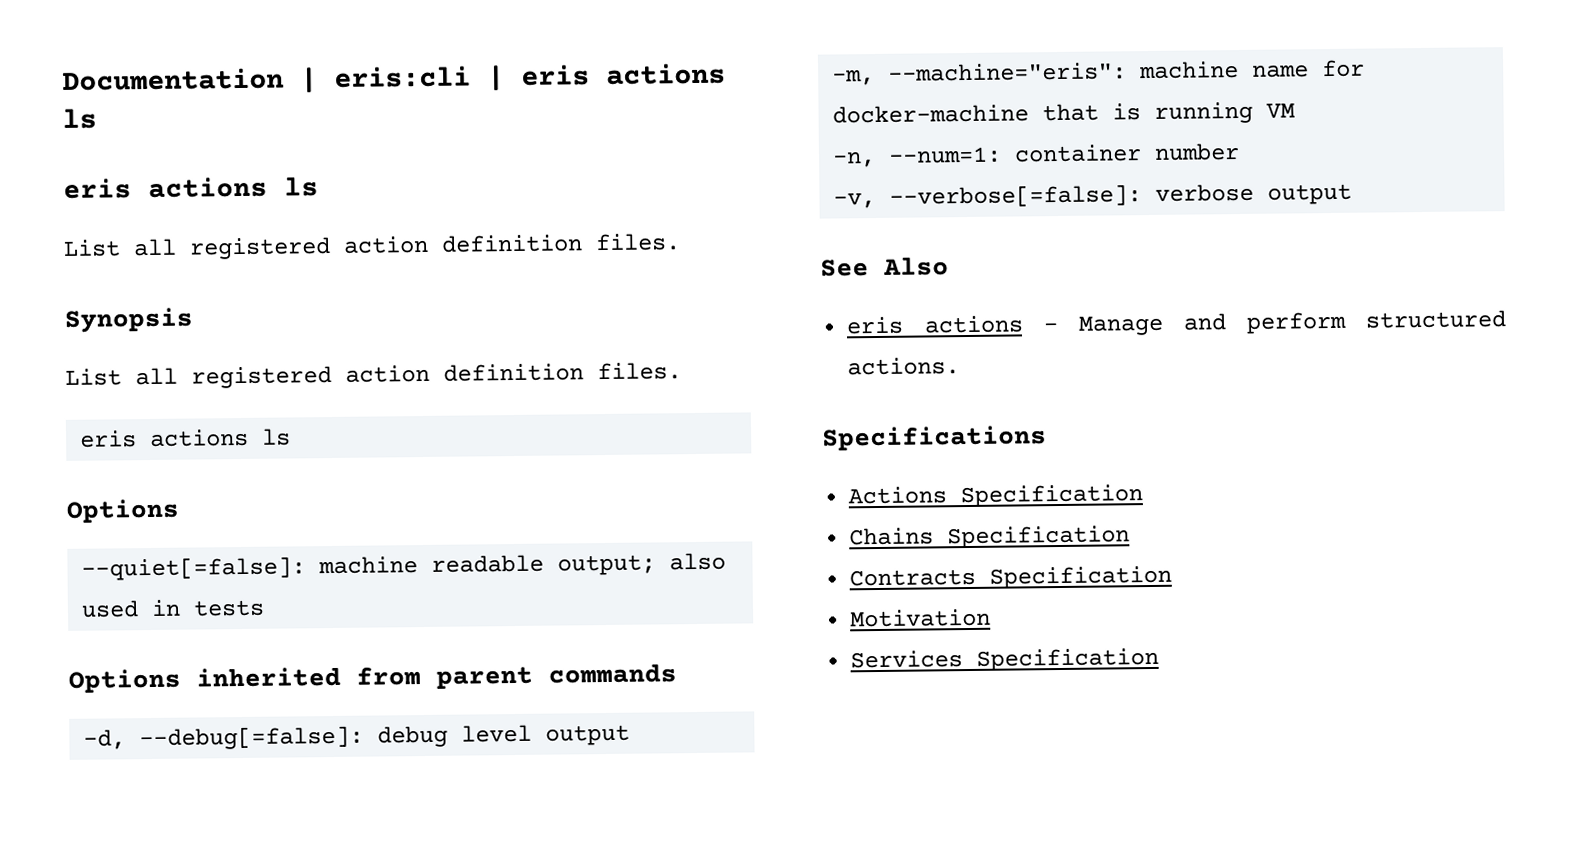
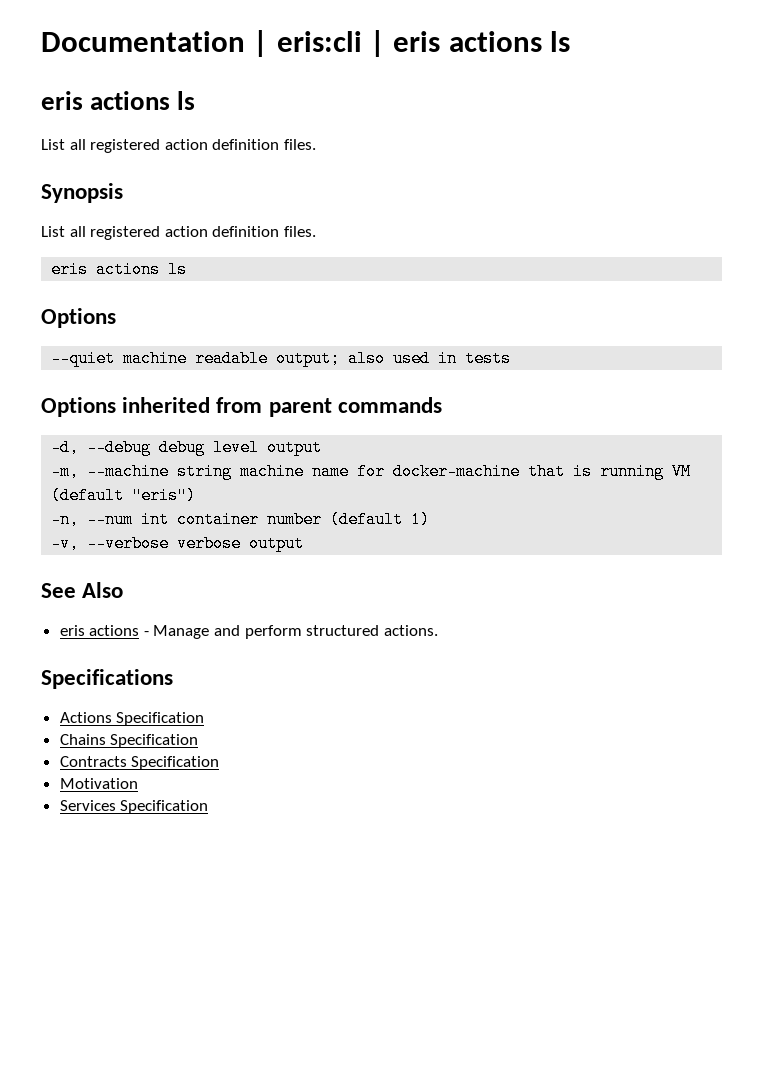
- --quiet[=false]: machine readable output; also used in tests
+ --quiet machine readable output; also used in tests
- -d, --debug[=false]: debug level output
+ -d, --debug debug level output
- -m, --machine="eris": machine name for docker-machine that is running VM
+ -m, --machine string machine name for docker-machine that is running VM (default "eris")
- -n, --num=1: container number
+ -n, --num int container number (default 1)
- -v, --verbose[=false]: verbose output
+ -v, --verbose verbose output

